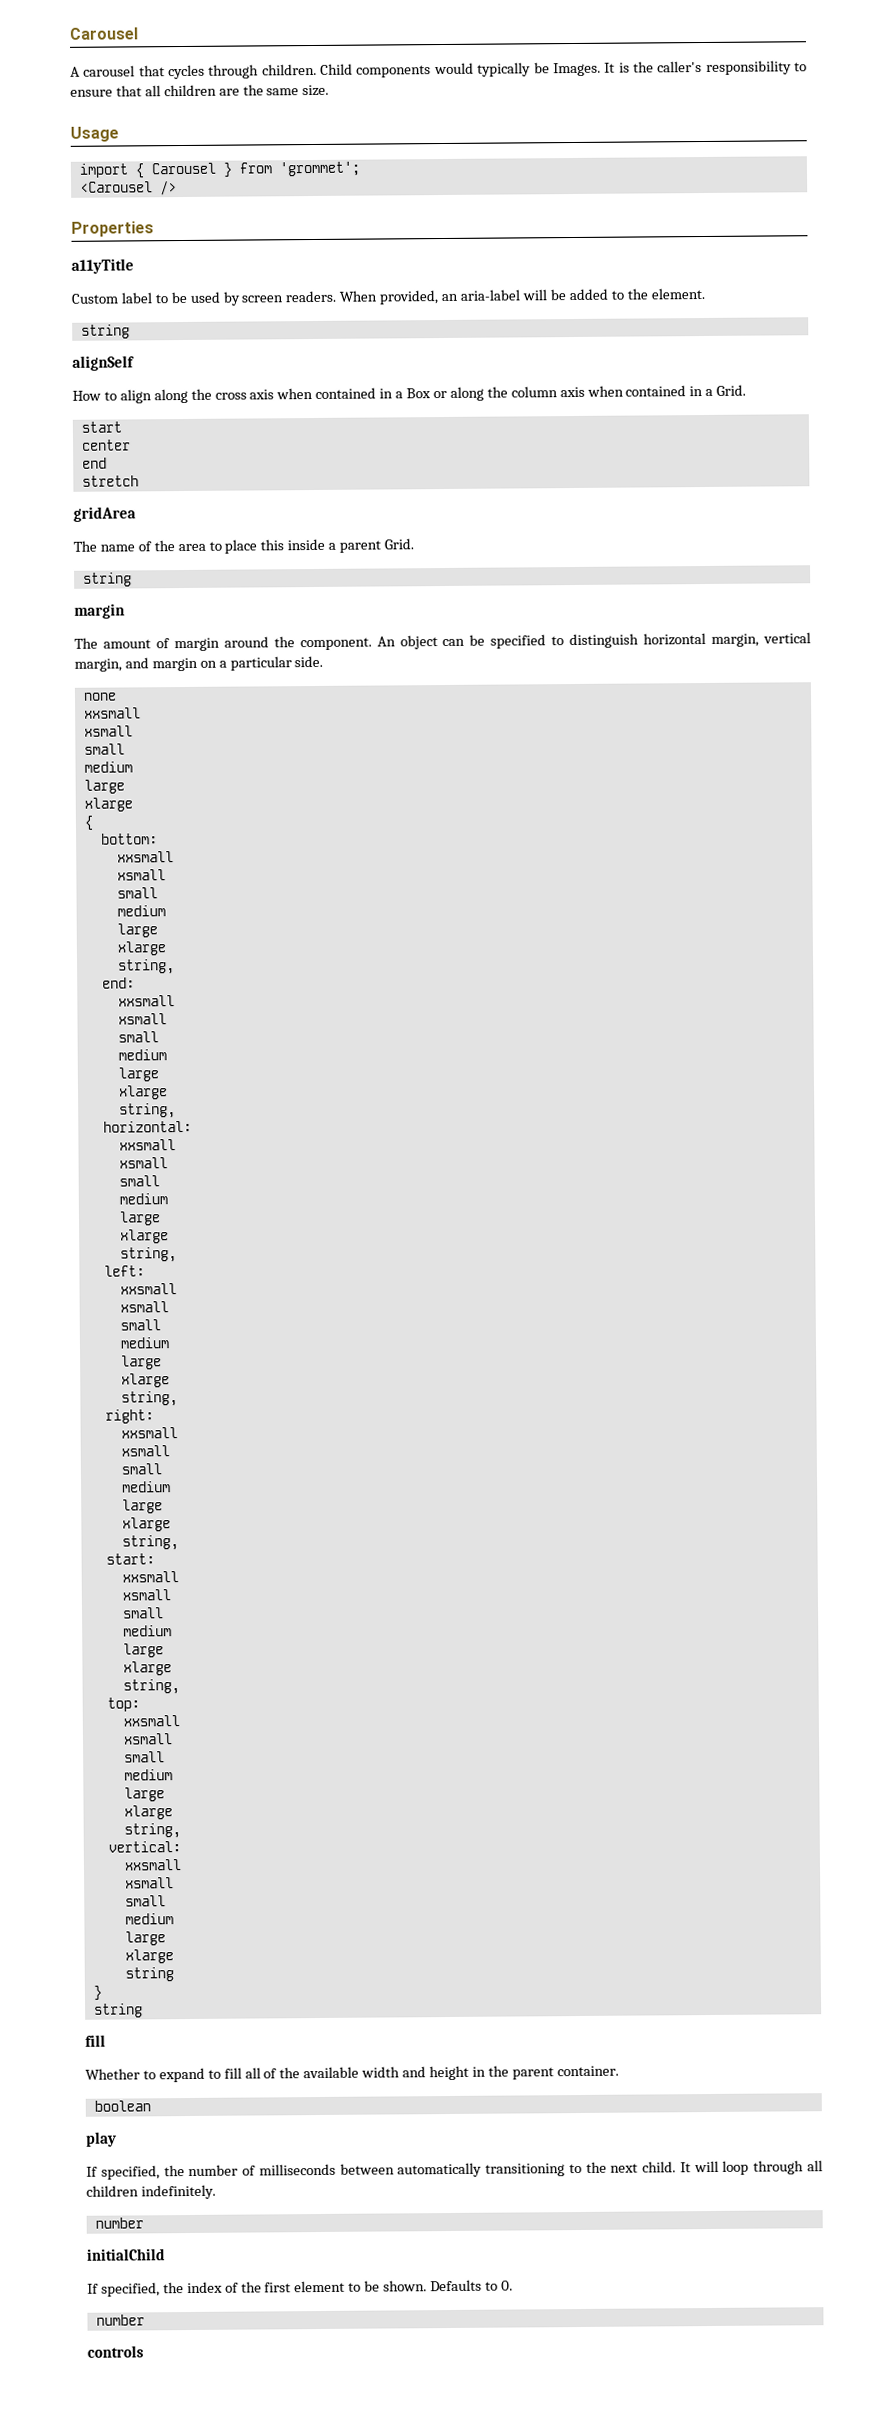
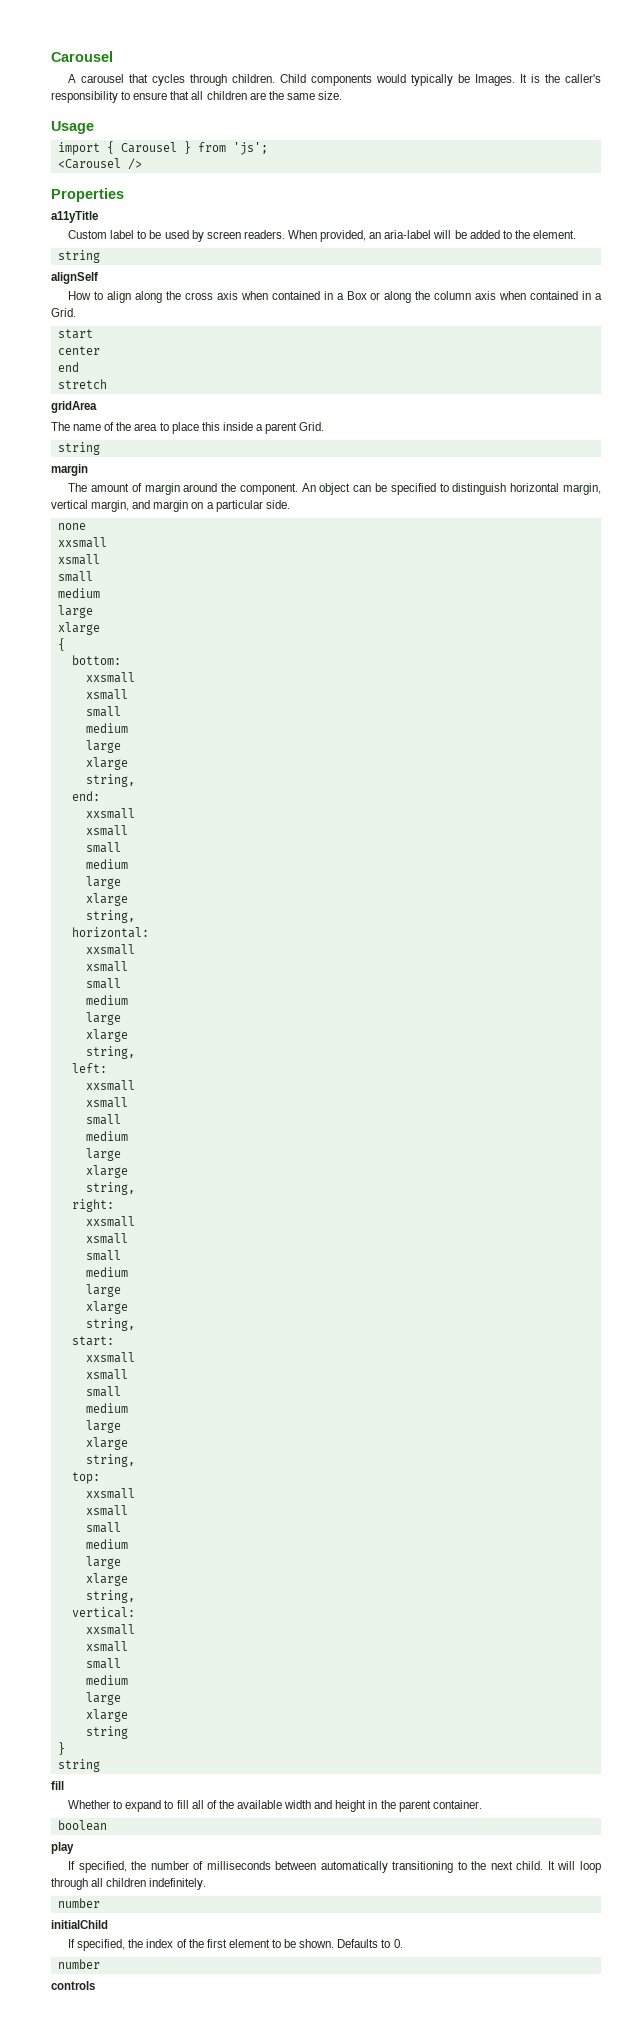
- import { Carousel } from 'grommet';
+ import { Carousel } from 'js';

